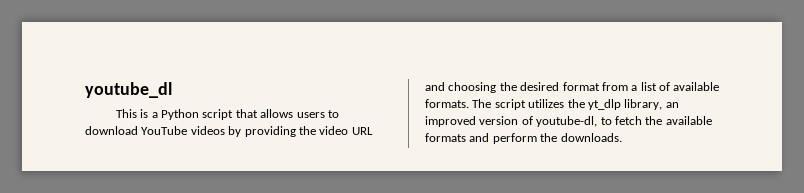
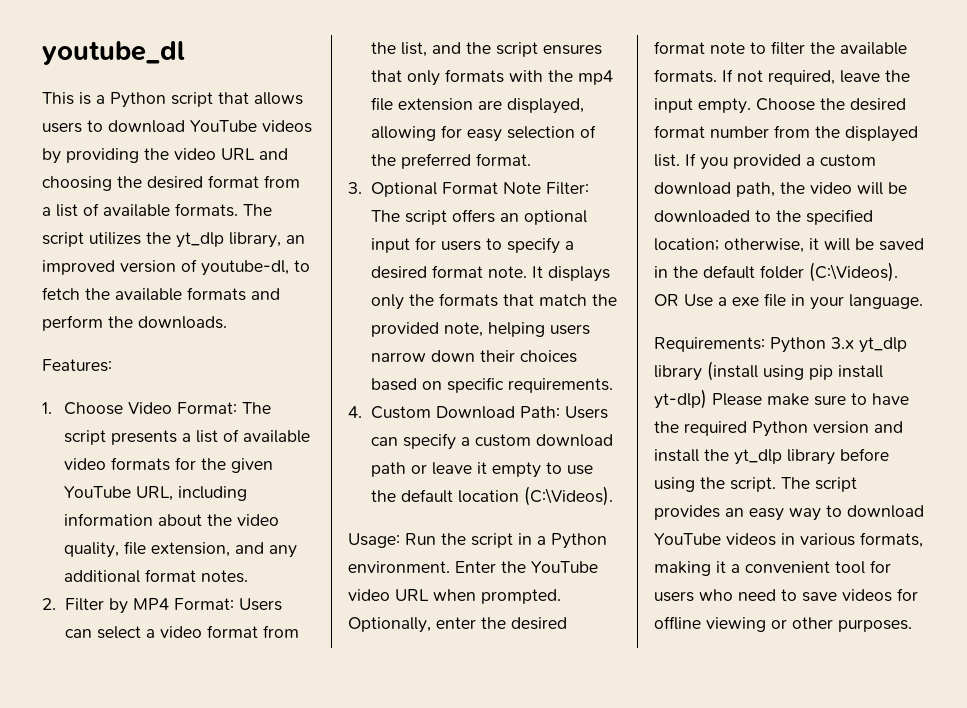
+ Features:
+ 1. Choose Video Format: The script presents a list of available video formats for the given YouTube URL, including information about the video quality, file extension, and any additional format notes.
+ 2. Filter by MP4 Format: Users can select a video format from the list, and the script ensures that only formats with the mp4 file extension are displayed, allowing for easy selection of the preferred format.
+ 3. Optional Format Note Filter: The script offers an optional input for users to specify a desired format note. It displays only the formats that match the provided note, helping users narrow down their choices based on specific requirements.
+ 4. Custom Download Path: Users can specify a custom download path or leave it empty to use the default location (C:\Videos).
+ Usage: Run the script in a Python environment. Enter the YouTube video URL when prompted. Optionally, enter the desired format note to filter the available formats. If not required, leave the input empty. Choose the desired format number from the displayed list. If you provided a custom download path, the video will be downloaded to the specified location; otherwise, it will be saved in the default folder (C:\Videos). OR Use a exe file in your language.
+ Requirements: Python 3.x yt_dlp library (install using pip install yt-dlp) Please make sure to have the required Python version and install the yt_dlp library before using the script. The script provides an easy way to download YouTube videos in various formats, making it a convenient tool for users who need to save videos for offline viewing or other purposes.

